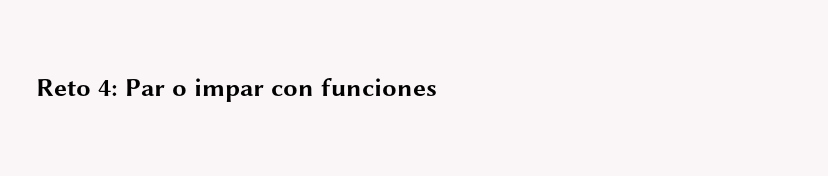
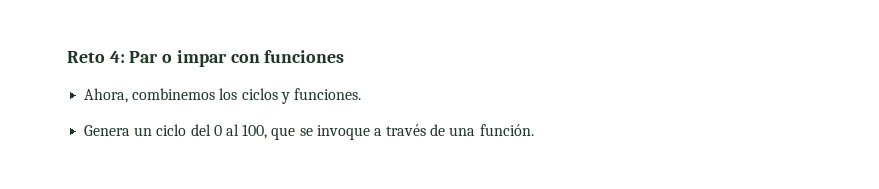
+ Ahora, combinemos los ciclos y funciones.
+ Genera un ciclo del 0 al 100, que se invoque a través de una función.

